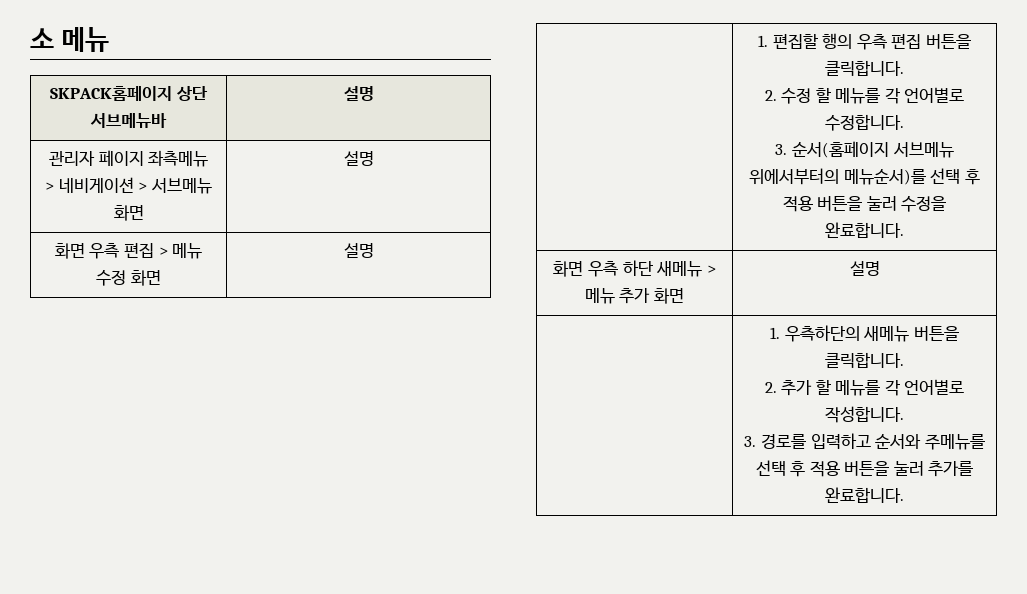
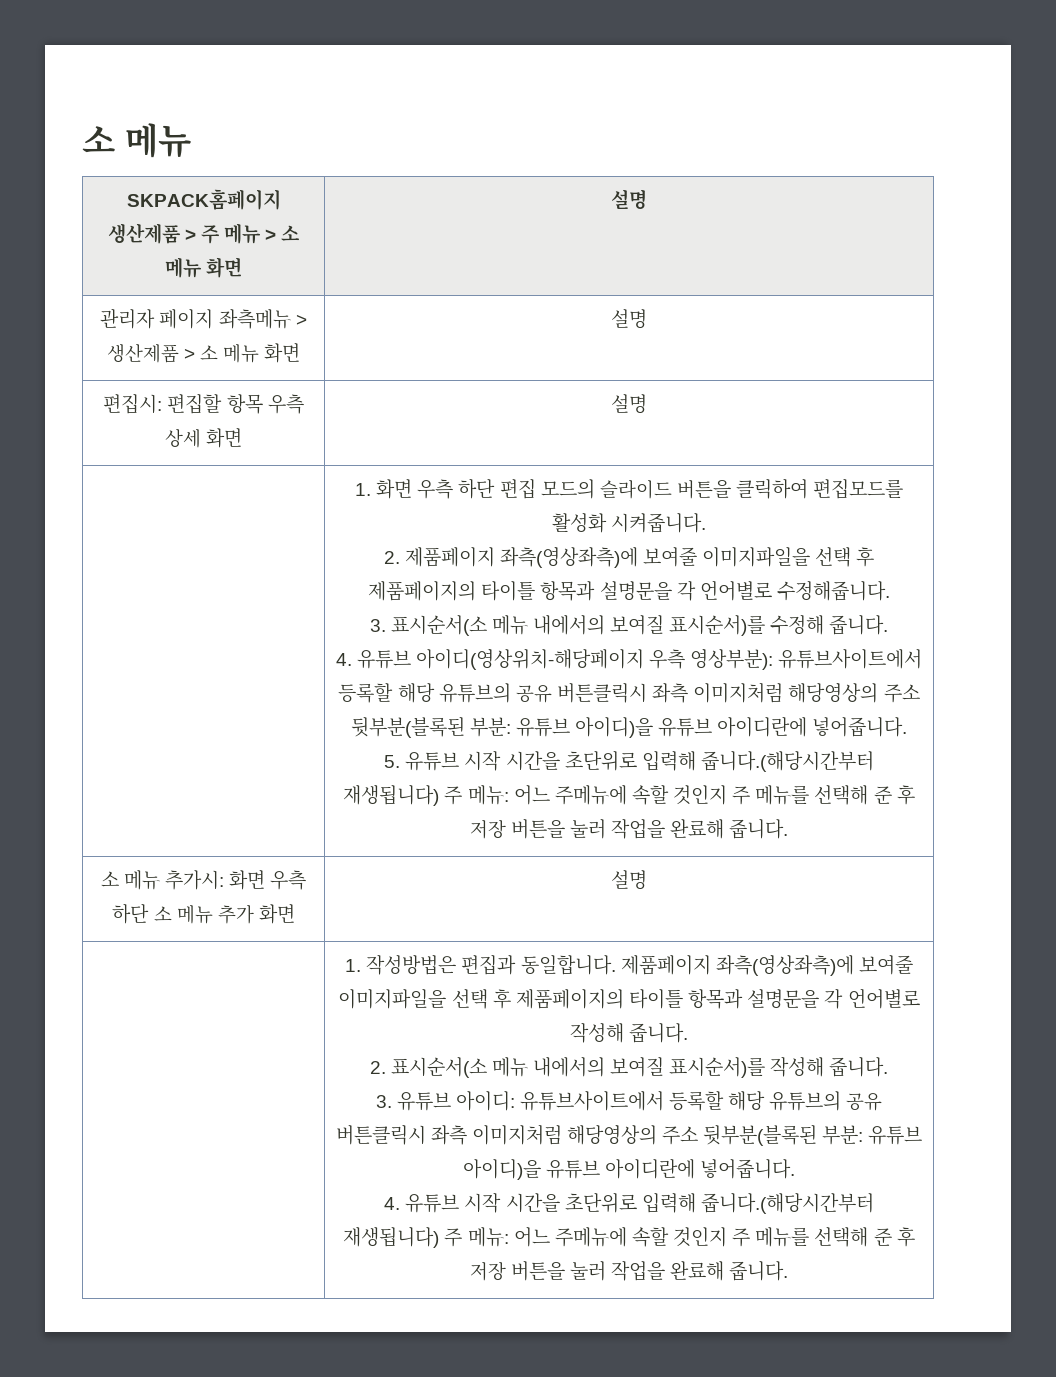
- SKPACK홈페이지 상단 서브메뉴바 | 설명
+ SKPACK홈페이지 생산제품 > 주 메뉴 > 소 메뉴 화면 | 설명
- 관리자 페이지 좌측메뉴 > 네비게이션 > 서브메뉴 화면 | 설명
- 화면 우측 편집 > 메뉴 수정 화면 | 설명
- | 1. 편집할 행의 우측 편집 버튼을 클릭합니다.
- 2. 수정 할 메뉴를 각 언어별로 수정합니다.
- 3. 순서(홈페이지 서브메뉴 위에서부터의 메뉴순서)를 선택 후 적용 버튼을 눌러 수정을 완료합니다.
- 화면 우측 하단 새메뉴 > 메뉴 추가 화면 | 설명
+ 관리자 페이지 좌측메뉴 > 생산제품 > 소 메뉴 화면 | 설명
+ 편집시: 편집할 항목 우측 상세 화면 | 설명
+ | 1. 화면 우측 하단 편집 모드의 슬라이드 버튼을 클릭하여 편집모드를 활성화 시켜줍니다.
+ 2. 제품페이지 좌측(영상좌측)에 보여줄 이미지파일을 선택 후 제품페이지의 타이틀 항목과 설명문을 각 언어별로 수정해줍니다.
+ 3. 표시순서(소 메뉴 내에서의 보여질 표시순서)를 수정해 줍니다.
+ 4. 유튜브 아이디(영상위치-해당페이지 우측 영상부분): 유튜브사이트에서 등록할 해당 유튜브의 공유 버튼클릭시 좌측 이미지처럼 해당영상의 주소 뒷부분(블록된 부분: 유튜브 아이디)을 유튜브 아이디란에 넣어줍니다.
+ 5. 유튜브 시작 시간을 초단위로 입력해 줍니다.(해당시간부터 재생됩니다) 주 메뉴: 어느 주메뉴에 속할 것인지 주 메뉴를 선택해 준 후 저장 버튼을 눌러 작업을 완료해 줍니다.
+ 소 메뉴 추가시: 화면 우측 하단 소 메뉴 추가 화면 | 설명
- 1. 우측하단의 새메뉴 버튼을 클릭합니다.
- 2. 추가 할 메뉴를 각 언어별로 작성합니다.
- 3. 경로를 입력하고 순서와 주메뉴를 선택 후 적용 버튼을 눌러 추가를 완료합니다.
+ 1. 작성방법은 편집과 동일합니다. 제품페이지 좌측(영상좌측)에 보여줄 이미지파일을 선택 후 제품페이지의 타이틀 항목과 설명문을 각 언어별로 작성해 줍니다.
+ 2. 표시순서(소 메뉴 내에서의 보여질 표시순서)를 작성해 줍니다.
+ 3. 유튜브 아이디: 유튜브사이트에서 등록할 해당 유튜브의 공유 버튼클릭시 좌측 이미지처럼 해당영상의 주소 뒷부분(블록된 부분: 유튜브 아이디)을 유튜브 아이디란에 넣어줍니다.
+ 4. 유튜브 시작 시간을 초단위로 입력해 줍니다.(해당시간부터 재생됩니다) 주 메뉴: 어느 주메뉴에 속할 것인지 주 메뉴를 선택해 준 후 저장 버튼을 눌러 작업을 완료해 줍니다.

